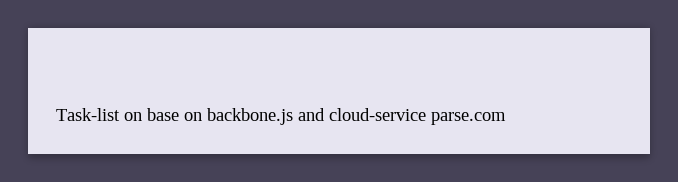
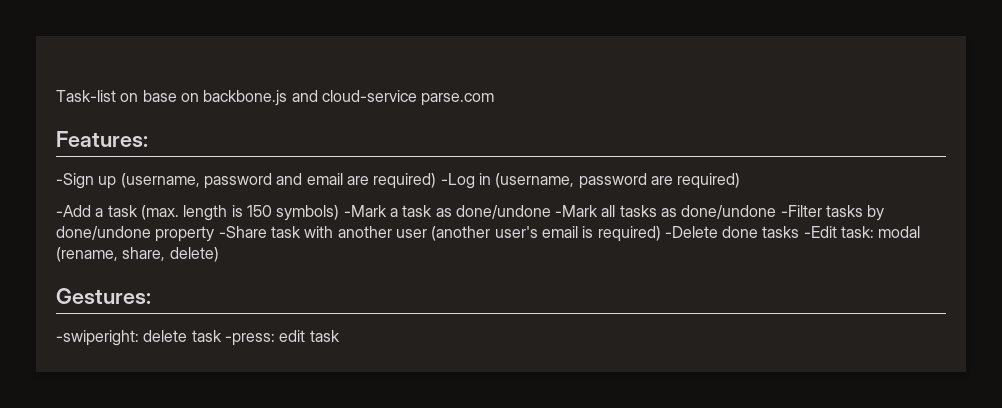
+ Features:
+ -Sign up (username, password and email are required) -Log in (username, password are required)
+ -Add a task (max. length is 150 symbols) -Mark a task as done/undone -Mark all tasks as done/undone -Filter tasks by done/undone property -Share task with another user (another user's email is required) -Delete done tasks -Edit task: modal (rename, share, delete)
+ Gestures:
+ -swiperight: delete task -press: edit task

